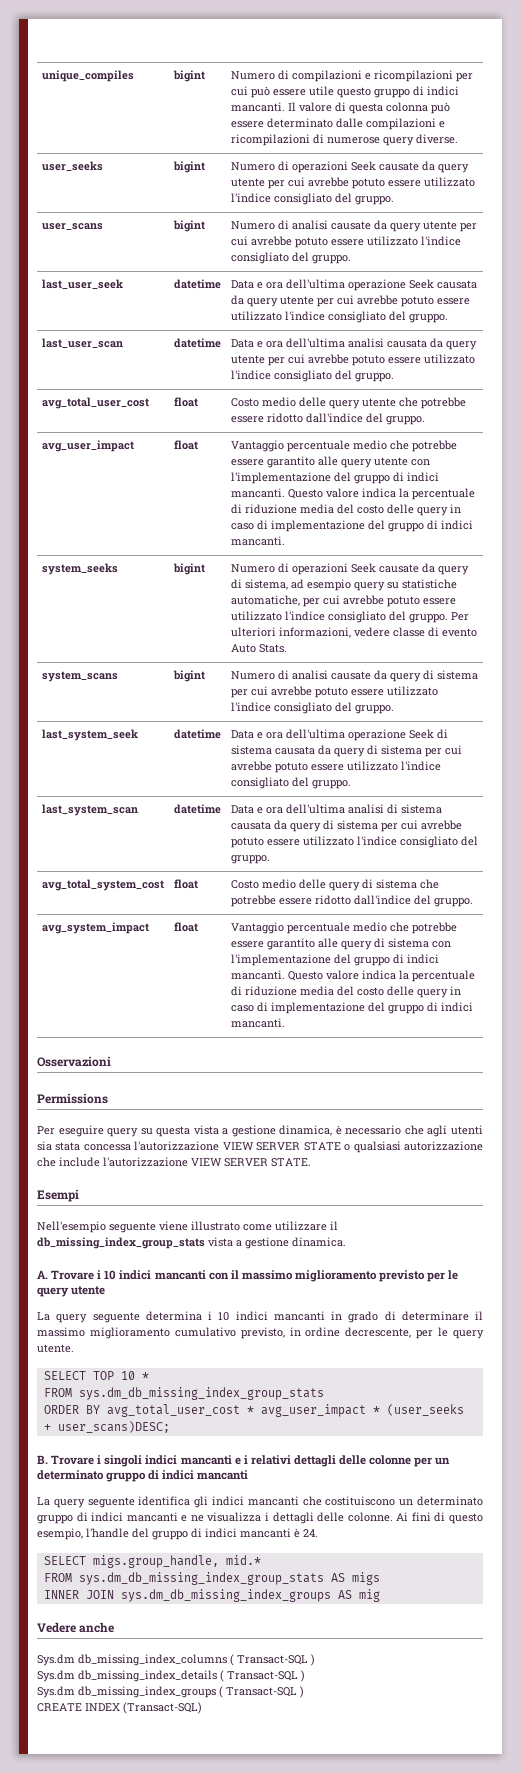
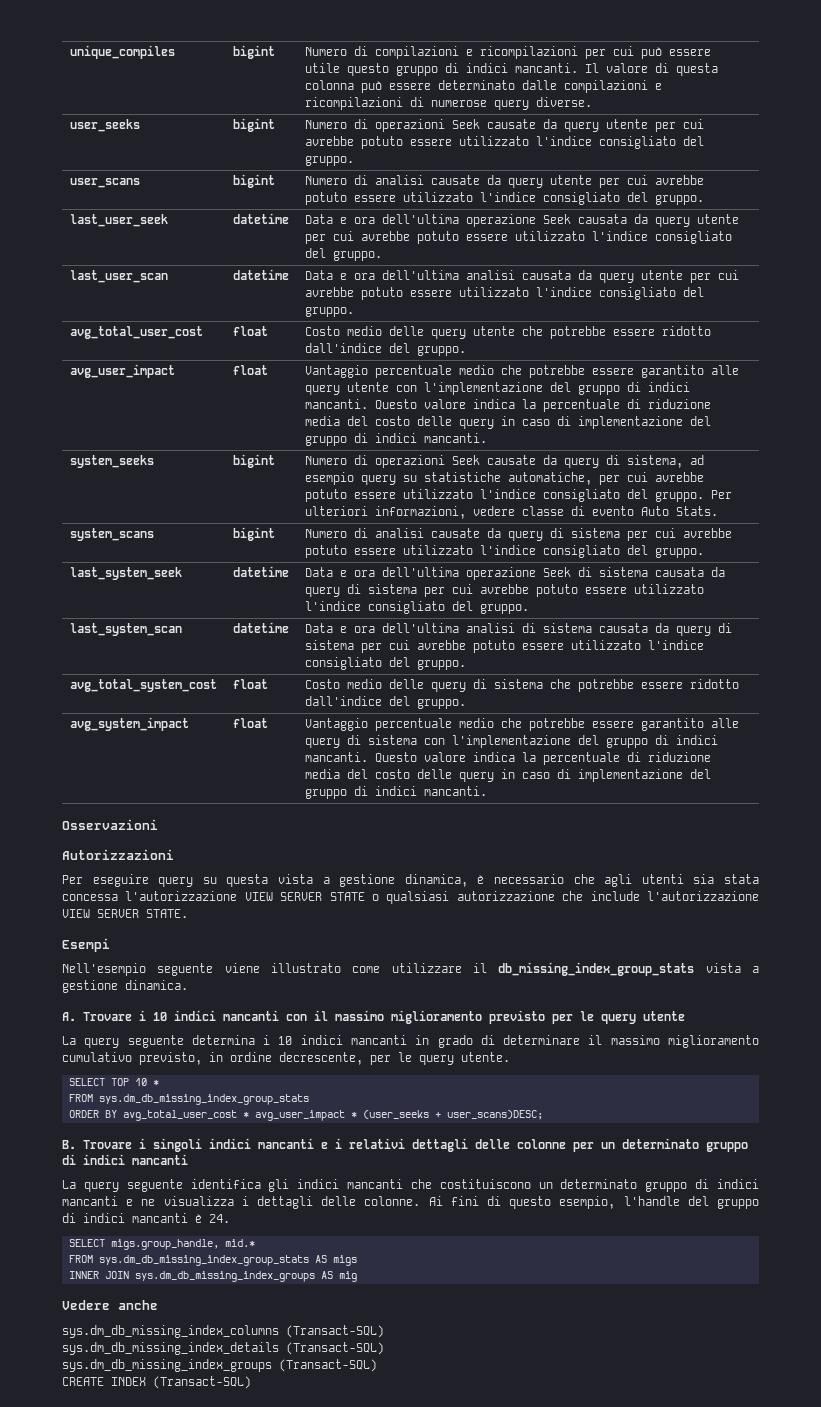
- Permissions
+ Autorizzazioni
- Sys.dm db_missing_index_columns ( Transact-SQL )
- Sys.dm db_missing_index_details ( Transact-SQL )
- Sys.dm db_missing_index_groups ( Transact-SQL )
+ sys.dm_db_missing_index_columns (Transact-SQL)
+ sys.dm_db_missing_index_details (Transact-SQL)
+ sys.dm_db_missing_index_groups (Transact-SQL)

